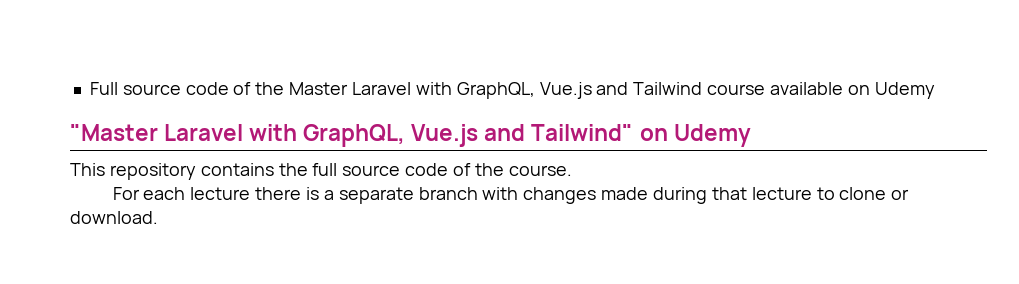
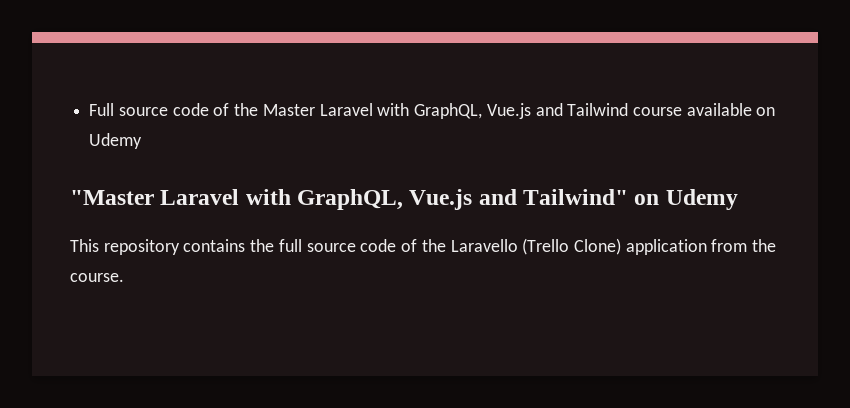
- This repository contains the full source code of the course.
- For each lecture there is a separate branch with changes made during that lecture to clone or download.
+ This repository contains the full source code of the Laravello (Trello Clone) application from the course.

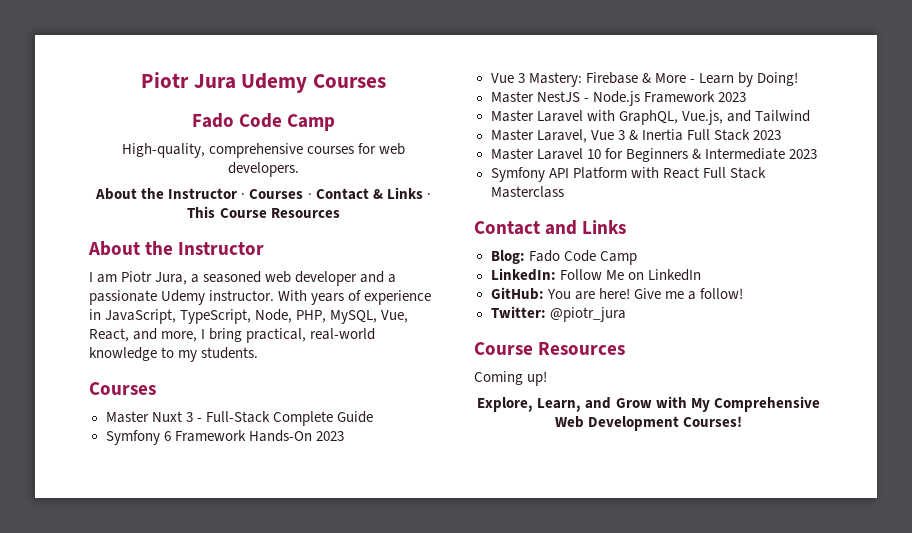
- Full source code of the Master Laravel with GraphQL, Vue.js and Tailwind course available on Udemy
- "Master Laravel with GraphQL, Vue.js and Tailwind" on Udemy
- This repository contains the full source code of the Laravello (Trello Clone) application from the course.
+ Piotr Jura Udemy Courses
+ Fado Code Camp
+ High-quality, comprehensive courses for web developers.
+ About the Instructor · Courses · Contact & Links · This Course Resources
+ About the Instructor
+ I am Piotr Jura, a seasoned web developer and a passionate Udemy instructor. With years of experience in JavaScript, TypeScript, Node, PHP, MySQL, Vue, React, and more, I bring practical, real-world knowledge to my students.
+ Courses
+ Master Nuxt 3 - Full-Stack Complete Guide
+ Symfony 6 Framework Hands-On 2023
+ Vue 3 Mastery: Firebase & More - Learn by Doing!
+ Master NestJS - Node.js Framework 2023
+ Master Laravel with GraphQL, Vue.js, and Tailwind
+ Master Laravel, Vue 3 & Inertia Full Stack 2023
+ Master Laravel 10 for Beginners & Intermediate 2023
+ Symfony API Platform with React Full Stack Masterclass
+ Contact and Links
+ Blog: Fado Code Camp
+ LinkedIn: Follow Me on LinkedIn
+ GitHub: You are here! Give me a follow!
+ Twitter: @piotr_jura
+ Course Resources
+ Coming up!
+ Explore, Learn, and Grow with My Comprehensive Web Development Courses!

